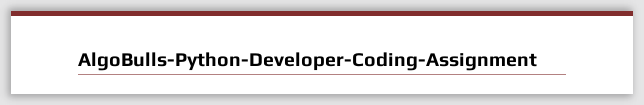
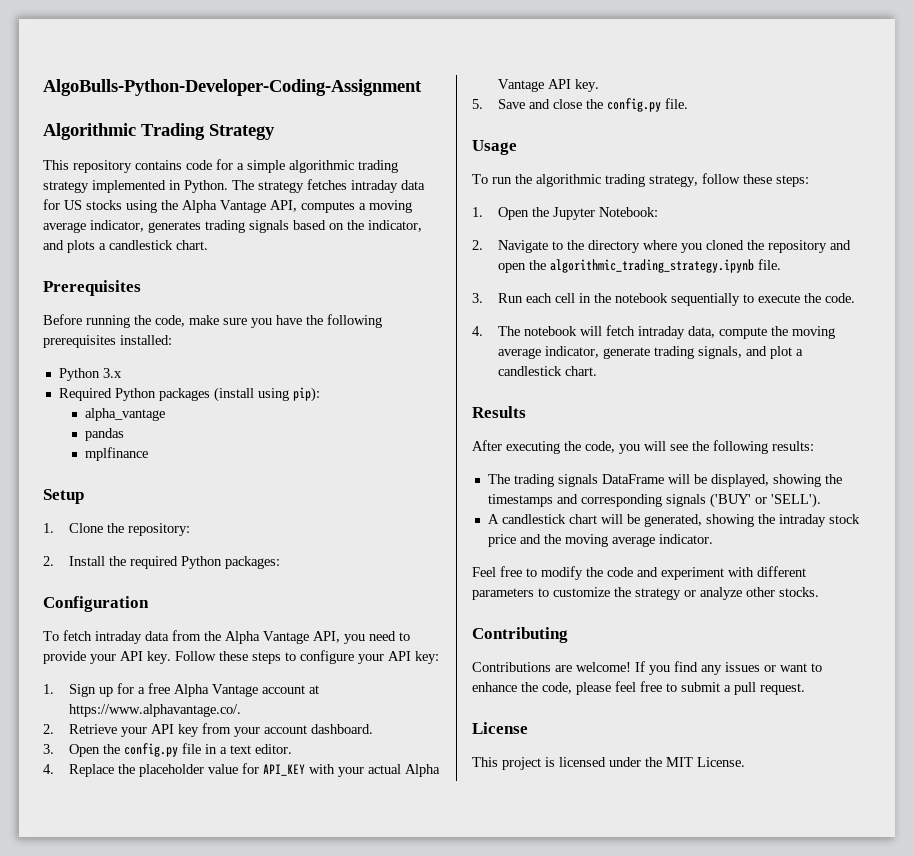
+ Algorithmic Trading Strategy
+ This repository contains code for a simple algorithmic trading strategy implemented in Python. The strategy fetches intraday data for US stocks using the Alpha Vantage API, computes a moving average indicator, generates trading signals based on the indicator, and plots a candlestick chart.
+ Prerequisites
+ Before running the code, make sure you have the following prerequisites installed:
+ Python 3.x
+ Required Python packages (install using pip):
+ alpha_vantage
+ pandas
+ mplfinance
+ Setup
+ 1. Clone the repository:
+ 2. Install the required Python packages:
+ Configuration
+ To fetch intraday data from the Alpha Vantage API, you need to provide your API key. Follow these steps to configure your API key:
+ 1. Sign up for a free Alpha Vantage account at https://www.alphavantage.co/.
+ 2. Retrieve your API key from your account dashboard.
+ 3. Open the config.py file in a text editor.
+ 4. Replace the placeholder value for API_KEY with your actual Alpha Vantage API key.
+ 5. Save and close the config.py file.
+ Usage
+ To run the algorithmic trading strategy, follow these steps:
+ 1. Open the Jupyter Notebook:
+ 2. Navigate to the directory where you cloned the repository and open the algorithmic_trading_strategy.ipynb file.
+ 3. Run each cell in the notebook sequentially to execute the code.
+ 4. The notebook will fetch intraday data, compute the moving average indicator, generate trading signals, and plot a candlestick chart.
+ Results
+ After executing the code, you will see the following results:
+ The trading signals DataFrame will be displayed, showing the timestamps and corresponding signals ('BUY' or 'SELL').
+ A candlestick chart will be generated, showing the intraday stock price and the moving average indicator.
+ Feel free to modify the code and experiment with different parameters to customize the strategy or analyze other stocks.
+ Contributing
+ Contributions are welcome! If you find any issues or want to enhance the code, please feel free to submit a pull request.
+ License
+ This project is licensed under the MIT License.

